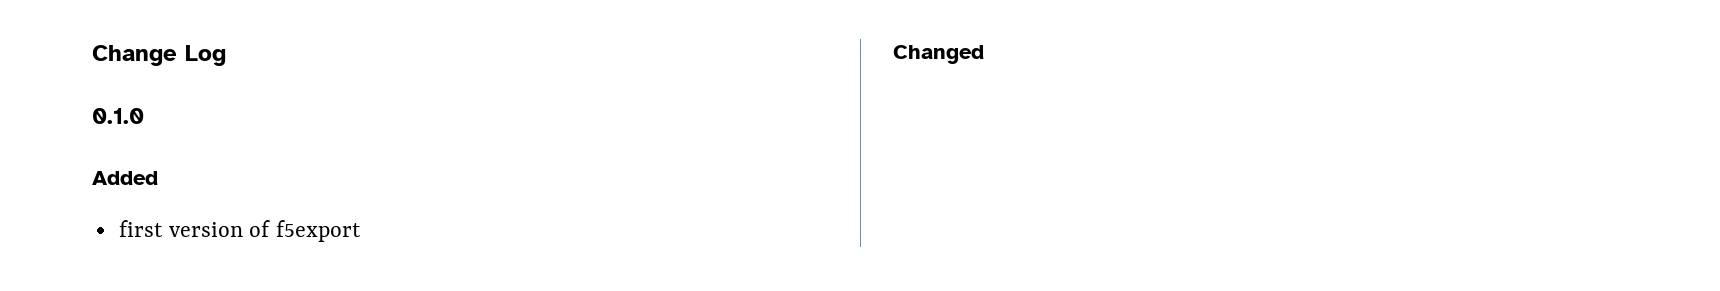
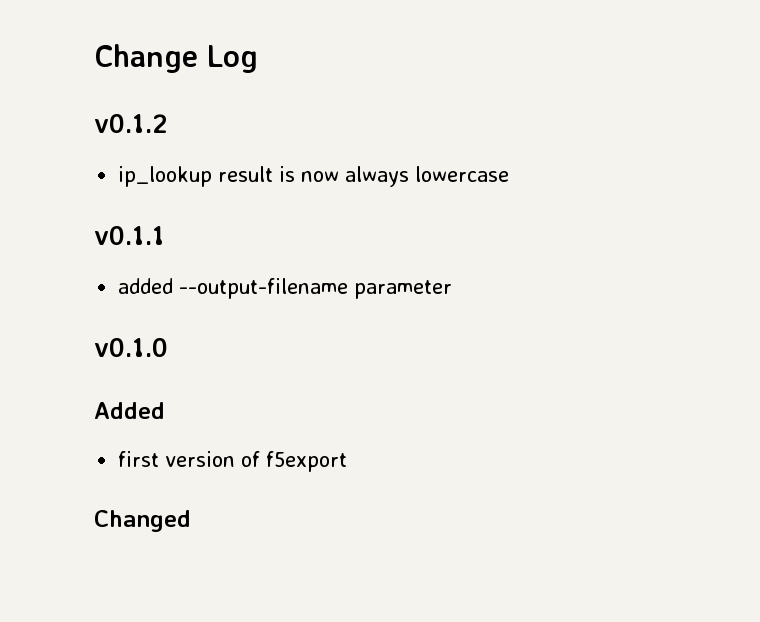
- 0.1.0
+ v0.1.2
+ ip_lookup result is now always lowercase
+ v0.1.1
+ added --output-filename parameter
+ v0.1.0

